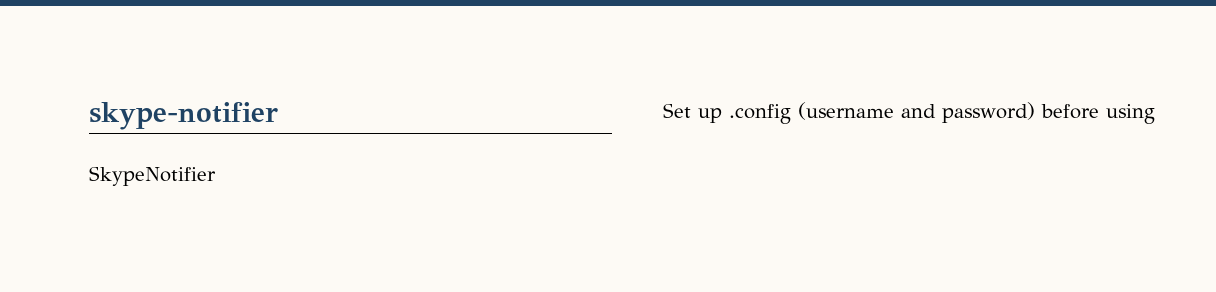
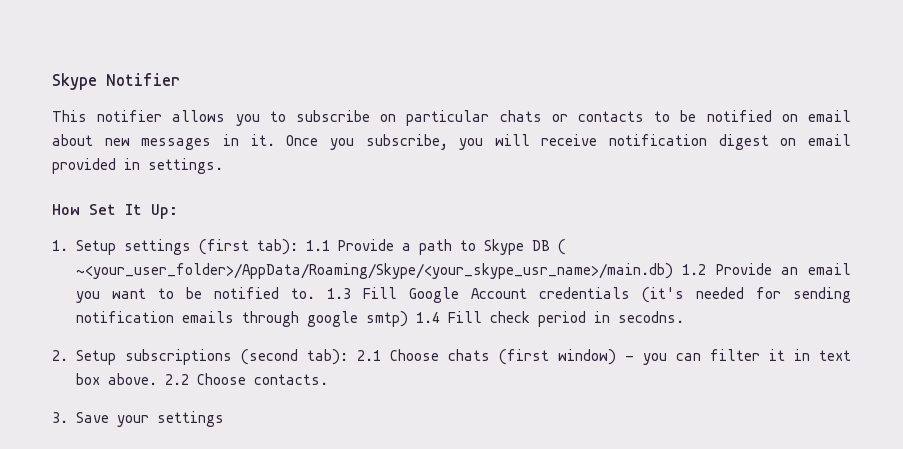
- skype-notifier
- SkypeNotifier
- Set up .config (username and password) before using
+ Skype Notifier
+ This notifier allows you to subscribe on particular chats or contacts to be notified on email about new messages in it. Once you subscribe, you will receive notification digest on email provided in settings.
+ How Set It Up:
+ 1. Setup settings (first tab): 1.1 Provide a path to Skype DB ( ~<your_user_folder>/AppData/Roaming/Skype/<your_skype_usr_name>/main.db) 1.2 Provide an email you want to be notified to. 1.3 Fill Google Account credentials (it's needed for sending notification emails through google smtp) 1.4 Fill check period in secodns.
+ 2. Setup subscriptions (second tab): 2.1 Choose chats (first window) - you can filter it in text box above. 2.2 Choose contacts.
+ 3. Save your settings

